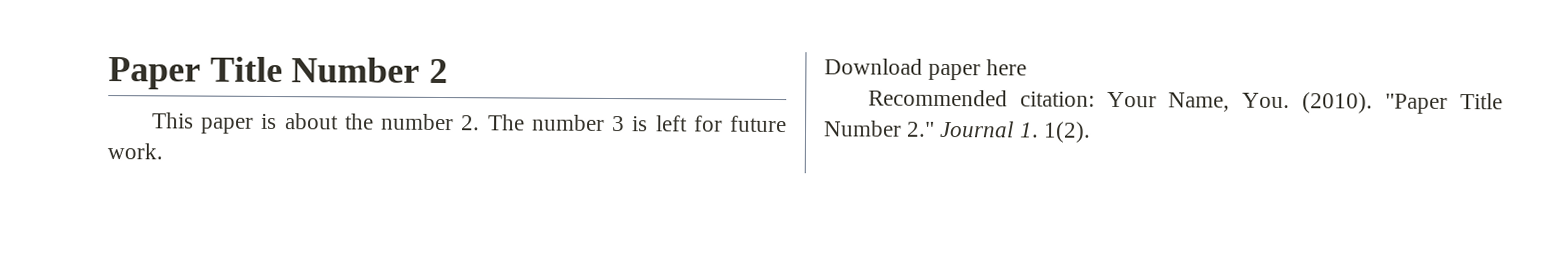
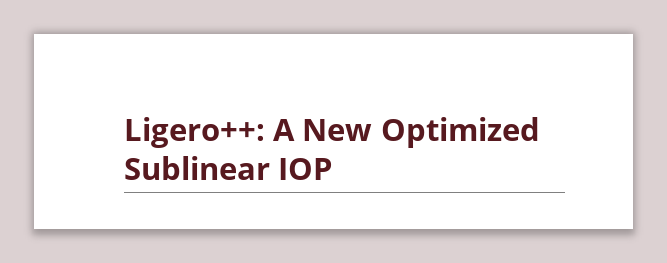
- Paper Title Number 2
- This paper is about the number 2. The number 3 is left for future work.
- Download paper here
- Recommended citation: Your Name, You. (2010). "Paper Title Number 2." Journal 1. 1(2).
+ Ligero++: A New Optimized Sublinear IOP

